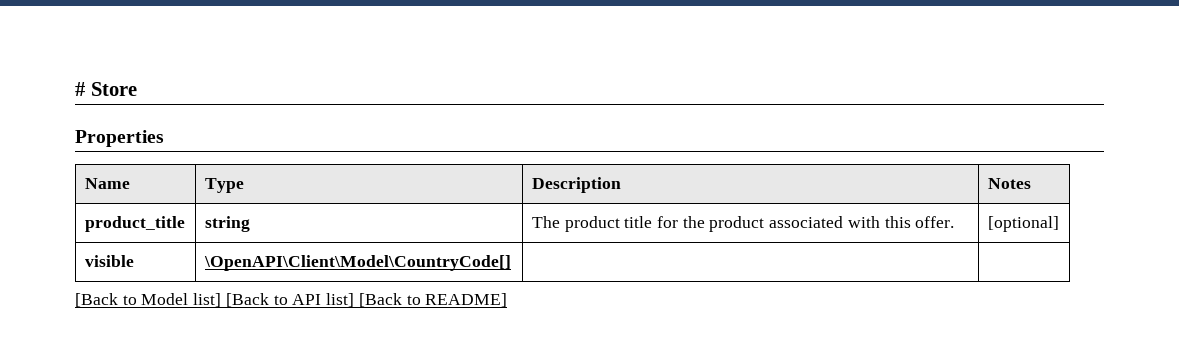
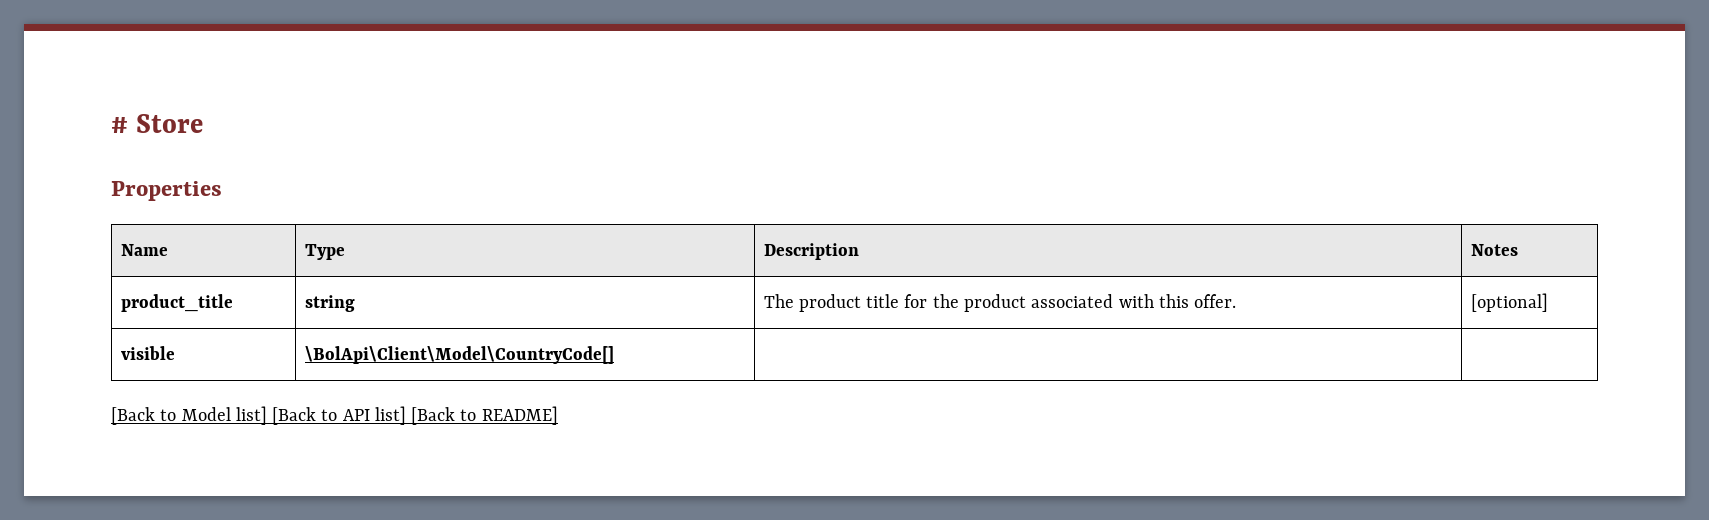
- visible | \OpenAPI\Client\Model\CountryCode[] | |
+ visible | \BolApi\Client\Model\CountryCode[] | |

